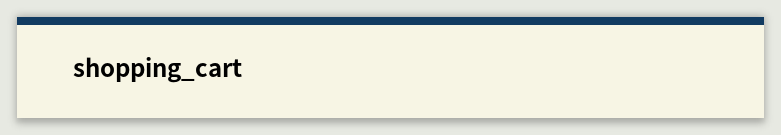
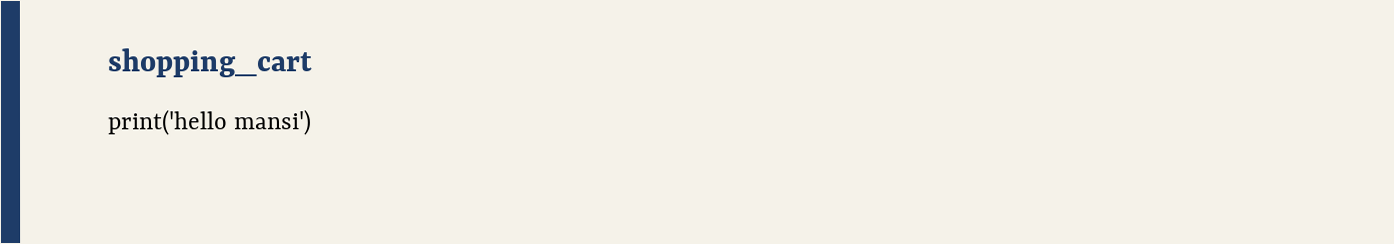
+ print('hello mansi')

